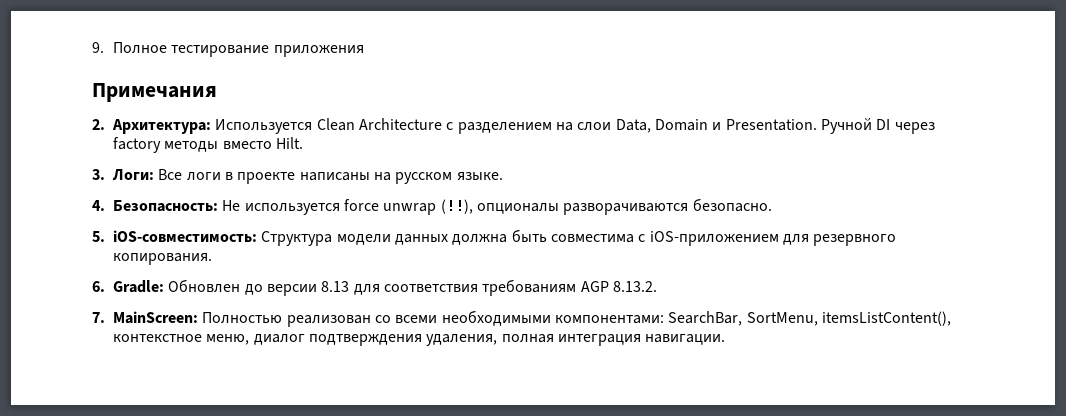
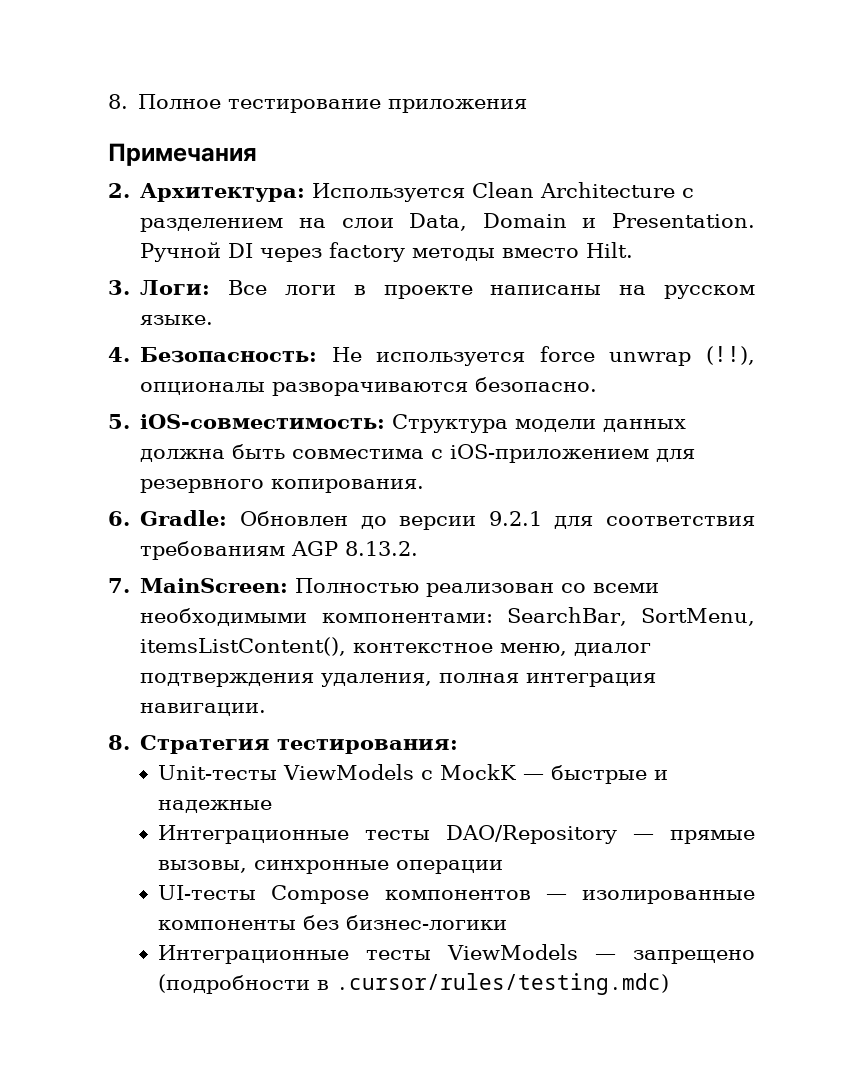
- 9. Полное тестирование приложения
+ 8. Полное тестирование приложения
- 6. Gradle: Обновлен до версии 8.13 для соответствия требованиям AGP 8.13.2.
+ 6. Gradle: Обновлен до версии 9.2.1 для соответствия требованиям AGP 8.13.2.
+ 8. Стратегия тестирования:
+ Unit-тесты ViewModels с MockK — быстрые и надежные
+ Интеграционные тесты DAO/Repository — прямые вызовы, синхронные операции
+ UI-тесты Compose компонентов — изолированные компоненты без бизнес-логики
+ Интеграционные тесты ViewModels — запрещено (подробности в .cursor/rules/testing.mdc)

